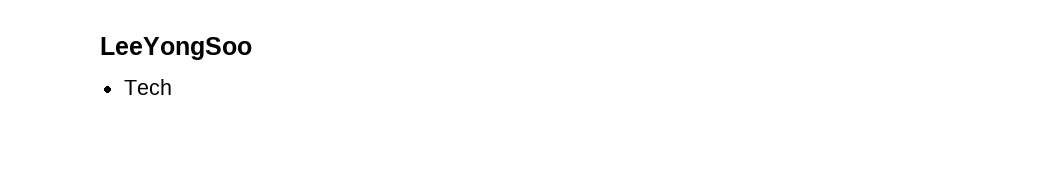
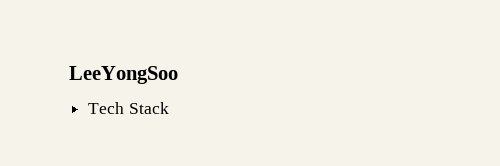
- Tech
+ Tech Stack

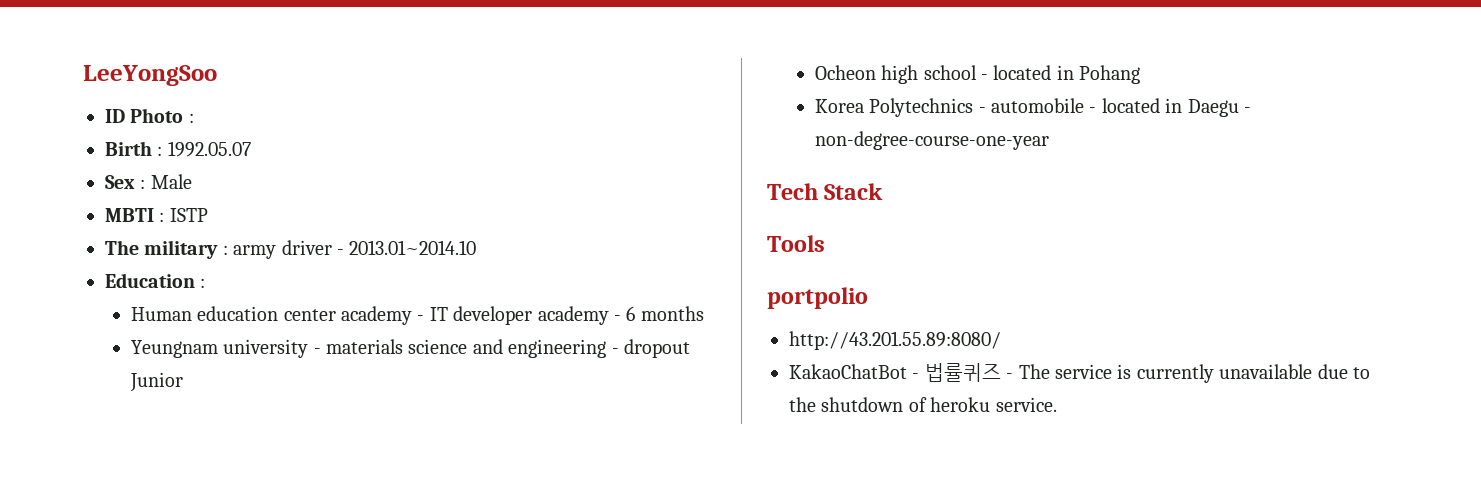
+ ID Photo :
+ Birth : 1992.05.07
+ Sex : Male
+ MBTI : ISTP
+ The military : army driver - 2013.01~2014.10
+ Education :
+ Human education center academy - IT developer academy - 6 months
+ Yeungnam university - materials science and engineering - dropout Junior
+ Ocheon high school - located in Pohang
+ Korea Polytechnics - automobile - located in Daegu - non-degree-course-one-year
  Tech Stack
+ Tools
+ portpolio
+ http://43.201.55.89:8080/
+ KakaoChatBot - 법률퀴즈 - The service is currently unavailable due to the shutdown of heroku service.

